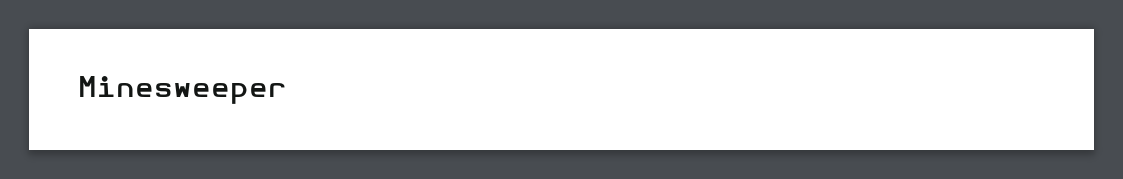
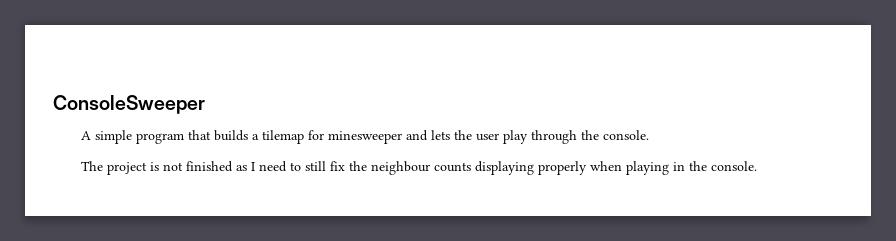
- Minesweeper
+ ConsoleSweeper
+ A simple program that builds a tilemap for minesweeper and lets the user play through the console.
+ The project is not finished as I need to still fix the neighbour counts displaying properly when playing in the console.

